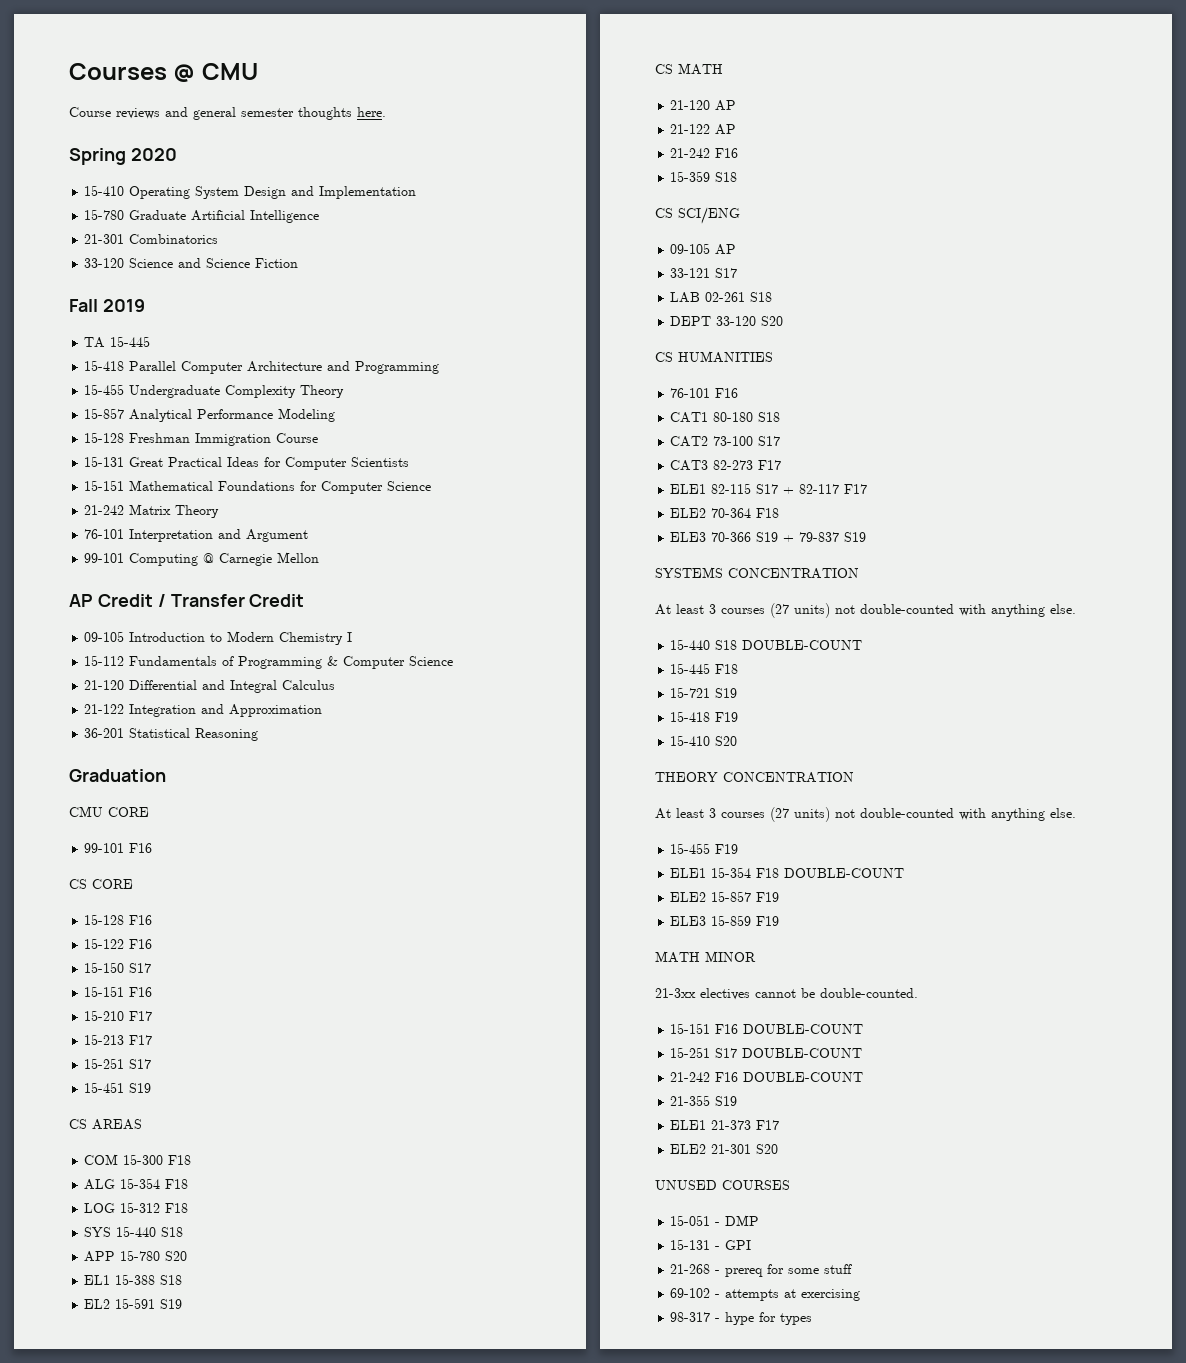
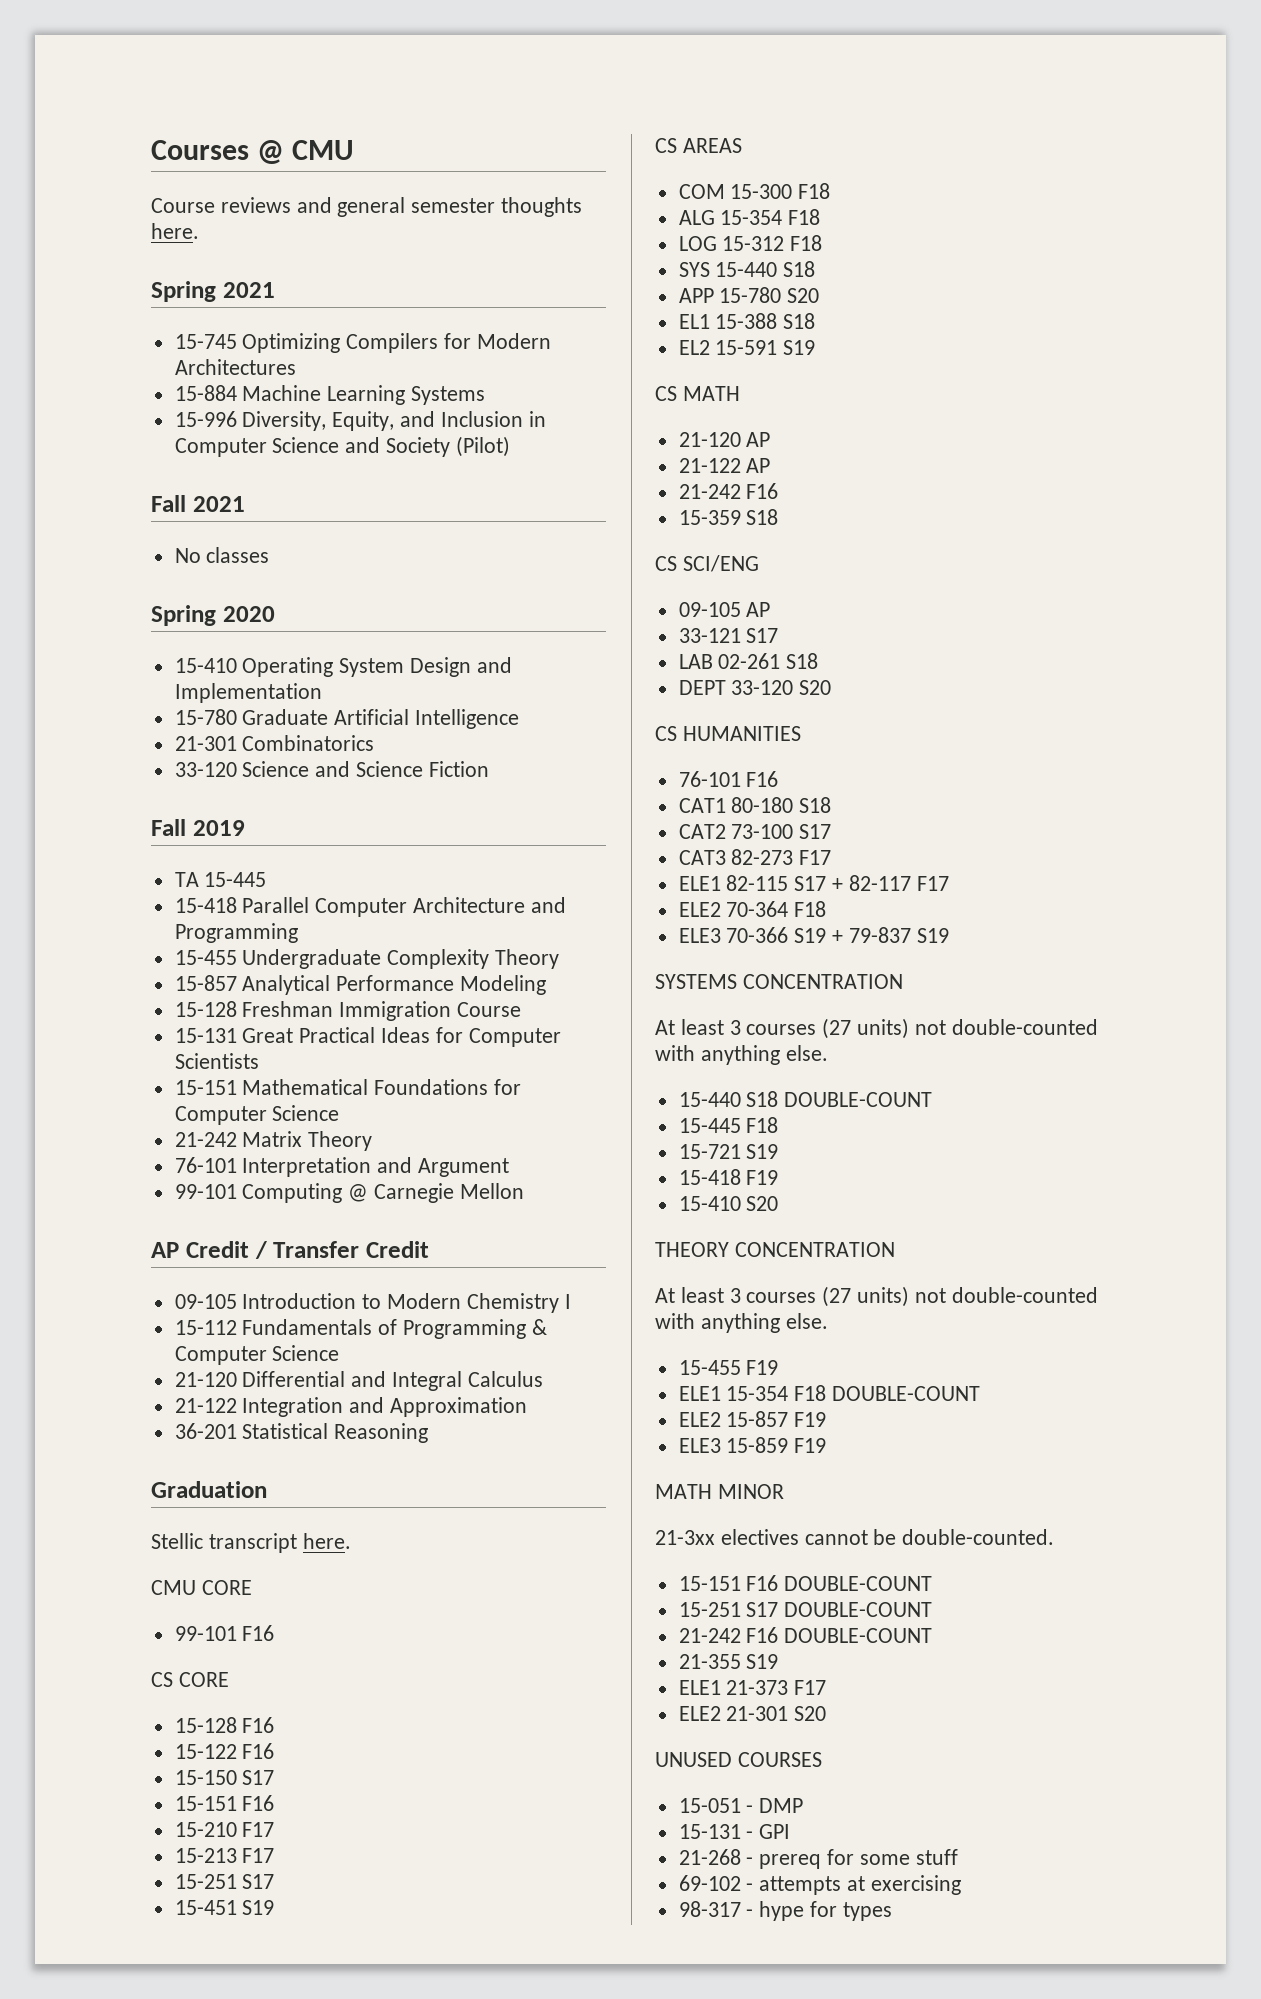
+ Spring 2021
+ 15-745 Optimizing Compilers for Modern Architectures
+ 15-884 Machine Learning Systems
+ 15-996 Diversity, Equity, and Inclusion in Computer Science and Society (Pilot)
+ Fall 2021
+ No classes
+ Stellic transcript here.

